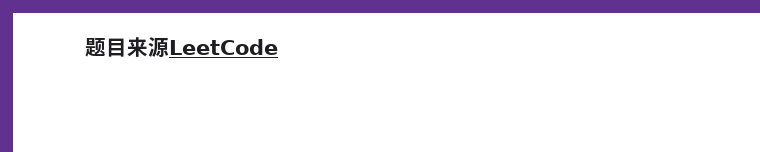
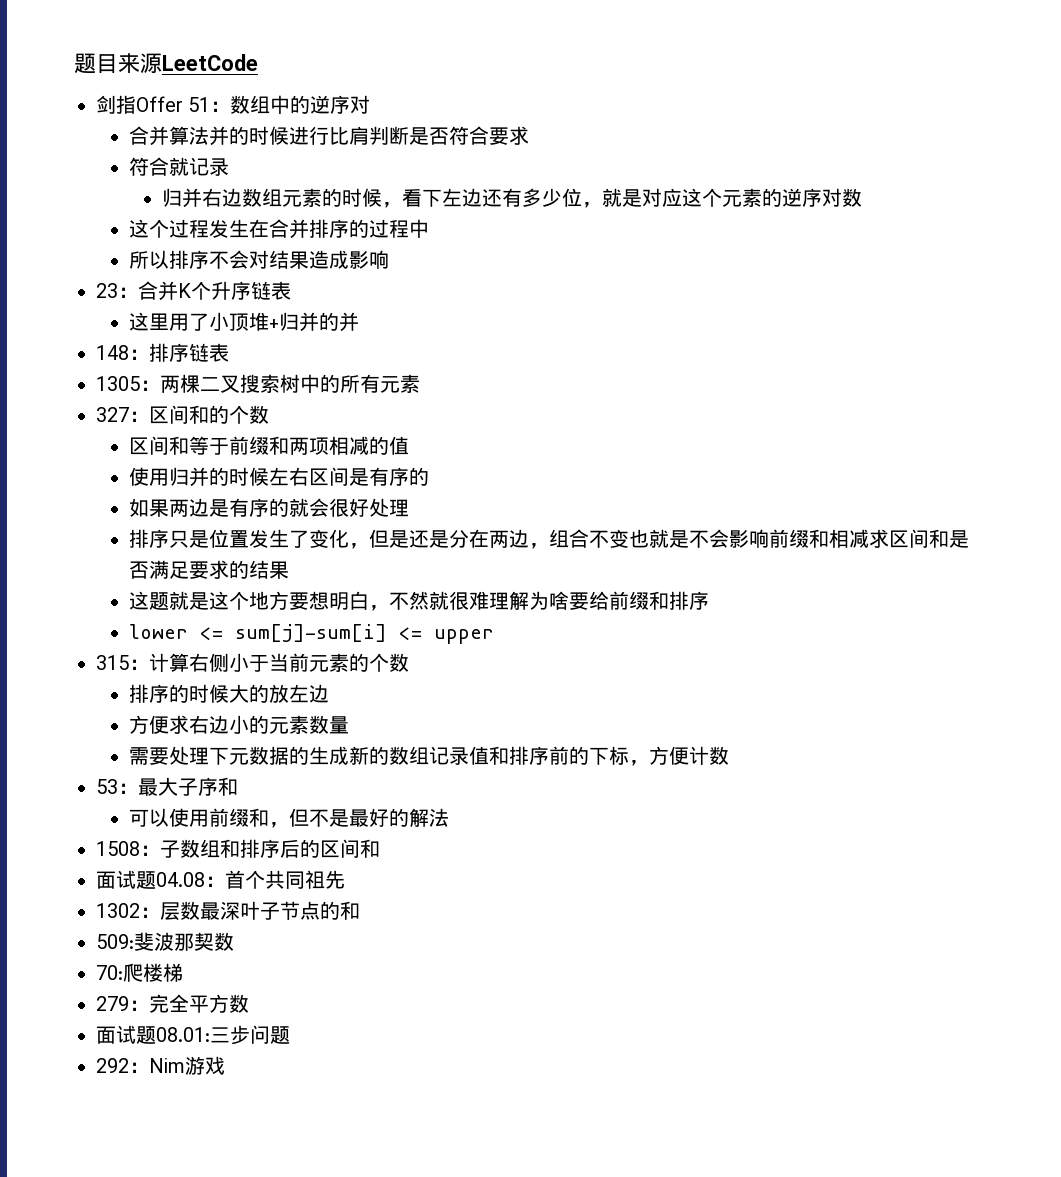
+ 剑指Offer 51：数组中的逆序对
+ 合并算法并的时候进行比肩判断是否符合要求
+ 符合就记录
+ 归并右边数组元素的时候，看下左边还有多少位，就是对应这个元素的逆序对数
+ 这个过程发生在合并排序的过程中
+ 所以排序不会对结果造成影响
+ 23：合并K个升序链表
+ 这里用了小顶堆+归并的并
+ 148：排序链表
+ 1305：两棵二叉搜索树中的所有元素
+ 327：区间和的个数
+ 区间和等于前缀和两项相减的值
+ 使用归并的时候左右区间是有序的
+ 如果两边是有序的就会很好处理
+ 排序只是位置发生了变化，但是还是分在两边，组合不变也就是不会影响前缀和相减求区间和是否满足要求的结果
+ 这题就是这个地方要想明白，不然就很难理解为啥要给前缀和排序
+ lower <= sum[j]-sum[i] <= upper
+ 315：计算右侧小于当前元素的个数
+ 排序的时候大的放左边
+ 方便求右边小的元素数量
+ 需要处理下元数据的生成新的数组记录值和排序前的下标，方便计数
+ 53：最大子序和
+ 可以使用前缀和，但不是最好的解法
+ 1508：子数组和排序后的区间和
+ 面试题04.08：首个共同祖先
+ 1302：层数最深叶子节点的和
+ 509:斐波那契数
+ 70:爬楼梯
+ 279：完全平方数
+ 面试题08.01:三步问题
+ 292：Nim游戏

